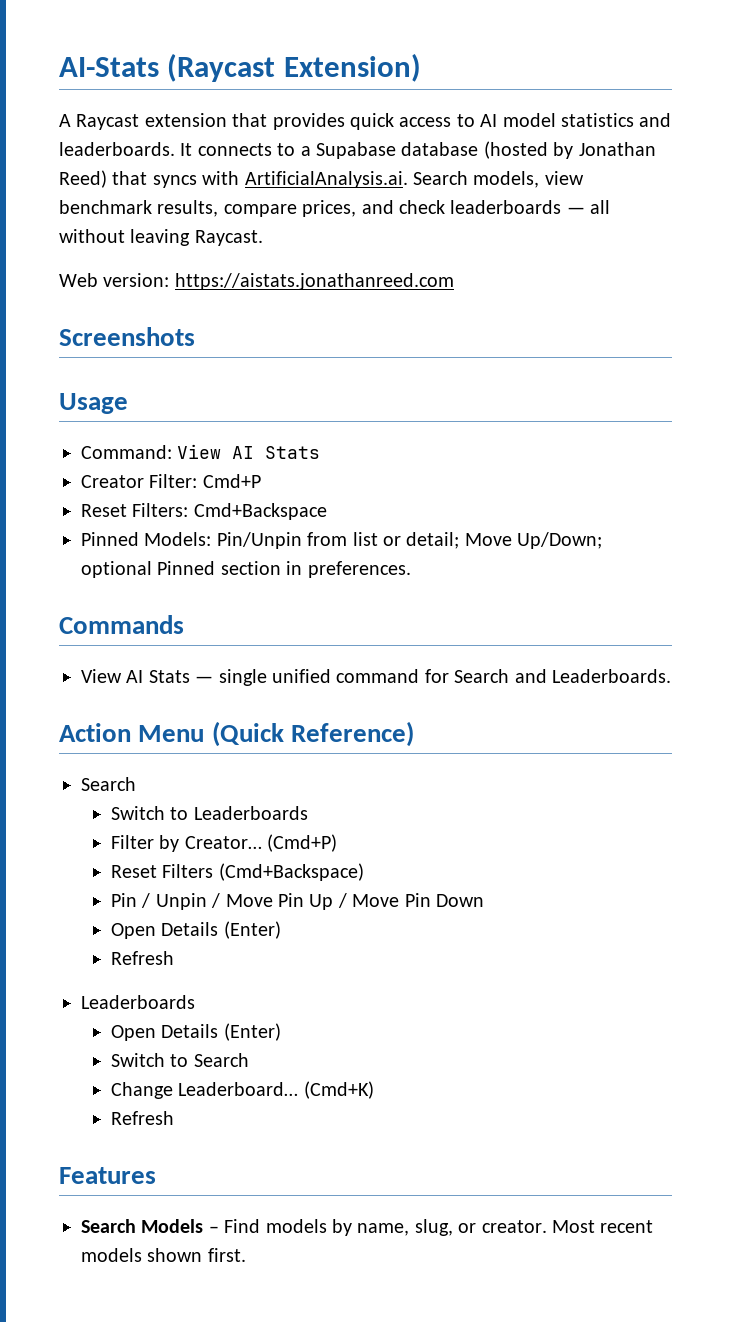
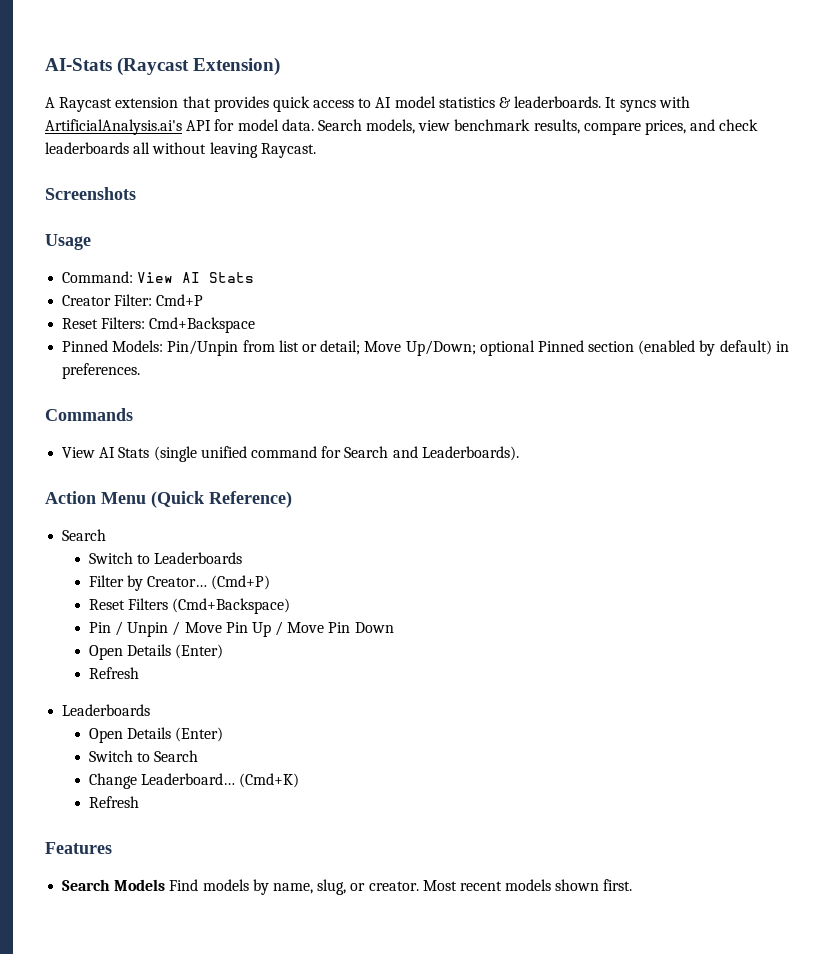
- A Raycast extension that provides quick access to AI model statistics and leaderboards.
+ A Raycast extension that provides quick access to AI model statistics & leaderboards.
- It connects to a Supabase database (hosted by Jonathan Reed) that syncs with ArtificialAnalysis.ai. Search models, view benchmark results, compare prices, and check leaderboards — all without leaving Raycast.
+ It syncs with ArtificialAnalysis.ai's API for model data. Search models, view benchmark results, compare prices, and check leaderboards all without leaving Raycast.
- Web version: https://aistats.jonathanreed.com
- Pinned Models: Pin/Unpin from list or detail; Move Up/Down; optional Pinned section in preferences.
+ Pinned Models: Pin/Unpin from list or detail; Move Up/Down; optional Pinned section (enabled by default) in preferences.
- View AI Stats — single unified command for Search and Leaderboards.
+ View AI Stats (single unified command for Search and Leaderboards).
- Search Models – Find models by name, slug, or creator.
+ Search Models Find models by name, slug, or creator.

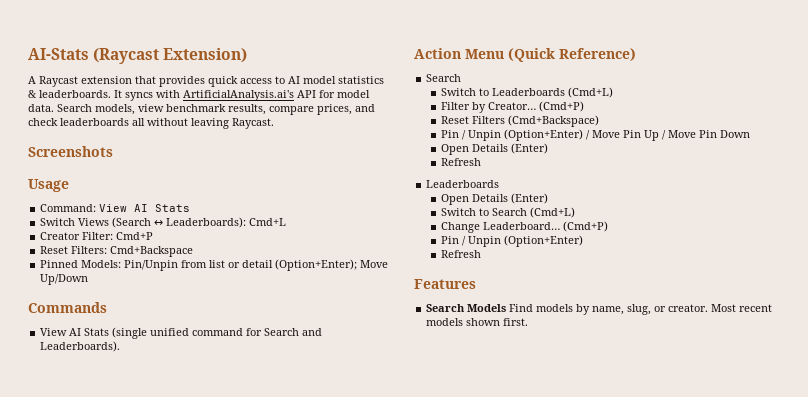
+ Switch Views (Search ↔ Leaderboards): Cmd+L
- Pinned Models: Pin/Unpin from list or detail; Move Up/Down; optional Pinned section (enabled by default) in preferences.
+ Pinned Models: Pin/Unpin from list or detail (Option+Enter); Move Up/Down
- Switch to Leaderboards
+ Switch to Leaderboards (Cmd+L)
- Pin / Unpin / Move Pin Up / Move Pin Down
+ Pin / Unpin (Option+Enter) / Move Pin Up / Move Pin Down
- Switch to Search
+ Switch to Search (Cmd+L)
- Change Leaderboard… (Cmd+K)
+ Change Leaderboard… (Cmd+P)
+ Pin / Unpin (Option+Enter)

